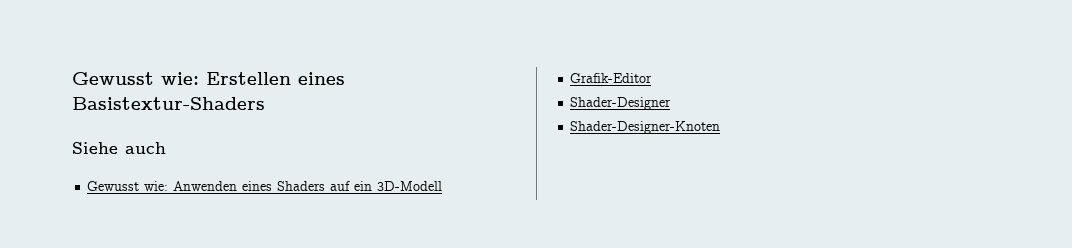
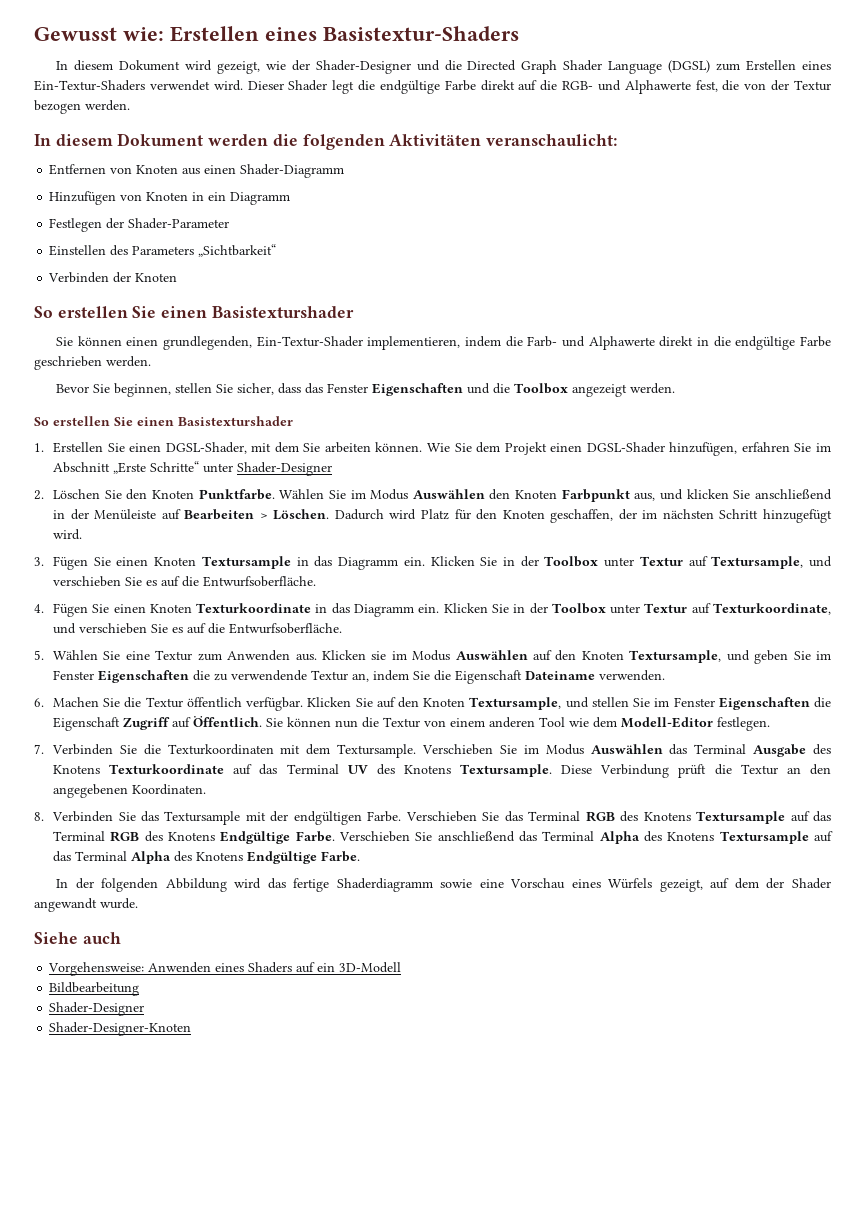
+ In diesem Dokument wird gezeigt, wie der Shader-Designer und die Directed Graph Shader Language (DGSL) zum Erstellen eines Ein-Textur-Shaders verwendet wird. Dieser Shader legt die endgültige Farbe direkt auf die RGB- und Alphawerte fest, die von der Textur bezogen werden.
+ In diesem Dokument werden die folgenden Aktivitäten veranschaulicht:
+ Entfernen von Knoten aus einen Shader-Diagramm
+ Hinzufügen von Knoten in ein Diagramm
+ Festlegen der Shader-Parameter
+ Einstellen des Parameters „Sichtbarkeit“
+ Verbinden der Knoten
+ So erstellen Sie einen Basistexturshader
+ Sie können einen grundlegenden, Ein-Textur-Shader implementieren, indem die Farb- und Alphawerte direkt in die endgültige Farbe geschrieben werden.
+ Bevor Sie beginnen, stellen Sie sicher, dass das Fenster Eigenschaften und die Toolbox angezeigt werden.
+ So erstellen Sie einen Basistexturshader
+ 1. Erstellen Sie einen DGSL-Shader, mit dem Sie arbeiten können. Wie Sie dem Projekt einen DGSL-Shader hinzufügen, erfahren Sie im Abschnitt „Erste Schritte“ unter Shader-Designer
+ 2. Löschen Sie den Knoten Punktfarbe. Wählen Sie im Modus Auswählen den Knoten Farbpunkt aus, und klicken Sie anschließend in der Menüleiste auf Bearbeiten > Löschen. Dadurch wird Platz für den Knoten geschaffen, der im nächsten Schritt hinzugefügt wird.
+ 3. Fügen Sie einen Knoten Textursample in das Diagramm ein. Klicken Sie in der Toolbox unter Textur auf Textursample, und verschieben Sie es auf die Entwurfsoberfläche.
+ 4. Fügen Sie einen Knoten Texturkoordinate in das Diagramm ein. Klicken Sie in der Toolbox unter Textur auf Texturkoordinate, und verschieben Sie es auf die Entwurfsoberfläche.
+ 5. Wählen Sie eine Textur zum Anwenden aus. Klicken sie im Modus Auswählen auf den Knoten Textursample, und geben Sie im Fenster Eigenschaften die zu verwendende Textur an, indem Sie die Eigenschaft Dateiname verwenden.
+ 6. Machen Sie die Textur öffentlich verfügbar. Klicken Sie auf den Knoten Textursample, und stellen Sie im Fenster Eigenschaften die Eigenschaft Zugriff auf Öffentlich. Sie können nun die Textur von einem anderen Tool wie dem Modell-Editor festlegen.
+ 7. Verbinden Sie die Texturkoordinaten mit dem Textursample. Verschieben Sie im Modus Auswählen das Terminal Ausgabe des Knotens Texturkoordinate auf das Terminal UV des Knotens Textursample. Diese Verbindung prüft die Textur an den angegebenen Koordinaten.
+ 8. Verbinden Sie das Textursample mit der endgültigen Farbe. Verschieben Sie das Terminal RGB des Knotens Textursample auf das Terminal RGB des Knotens Endgültige Farbe. Verschieben Sie anschließend das Terminal Alpha des Knotens Textursample auf das Terminal Alpha des Knotens Endgültige Farbe.
+ In der folgenden Abbildung wird das fertige Shaderdiagramm sowie eine Vorschau eines Würfels gezeigt, auf dem der Shader angewandt wurde.
- Gewusst wie: Anwenden eines Shaders auf ein 3D-Modell
+ Vorgehensweise: Anwenden eines Shaders auf ein 3D-Modell
- Grafik-Editor
+ Bildbearbeitung

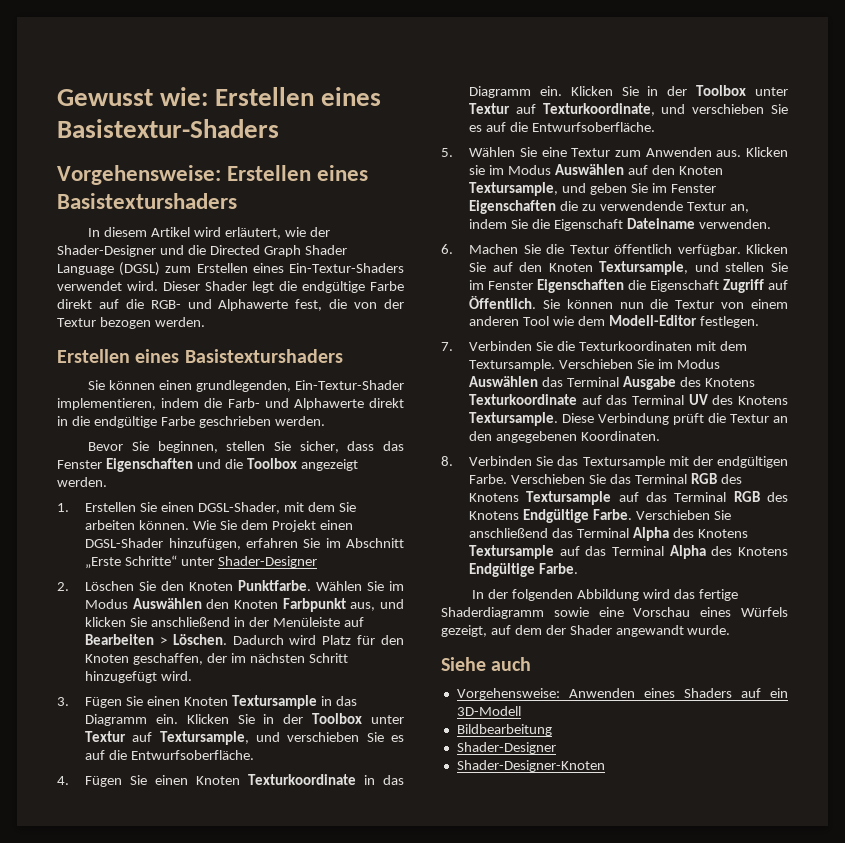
- In diesem Dokument wird gezeigt, wie der Shader-Designer und die Directed Graph Shader Language (DGSL) zum Erstellen eines Ein-Textur-Shaders verwendet wird.
+ Vorgehensweise: Erstellen eines Basistexturshaders
+ In diesem Artikel wird erläutert, wie der Shader-Designer und die Directed Graph Shader Language (DGSL) zum Erstellen eines Ein-Textur-Shaders verwendet wird.
  Dieser Shader legt die endgültige Farbe direkt auf die RGB- und Alphawerte fest, die von der Textur bezogen werden.
- In diesem Dokument werden die folgenden Aktivitäten veranschaulicht:
- Entfernen von Knoten aus einen Shader-Diagramm
- Hinzufügen von Knoten in ein Diagramm
- Festlegen der Shader-Parameter
- Einstellen des Parameters „Sichtbarkeit“
- Verbinden der Knoten
- So erstellen Sie einen Basistexturshader
+ Erstellen eines Basistexturshaders
  Bevor Sie beginnen, stellen Sie sicher, dass das Fenster Eigenschaften und die Toolbox angezeigt werden.
- So erstellen Sie einen Basistexturshader

